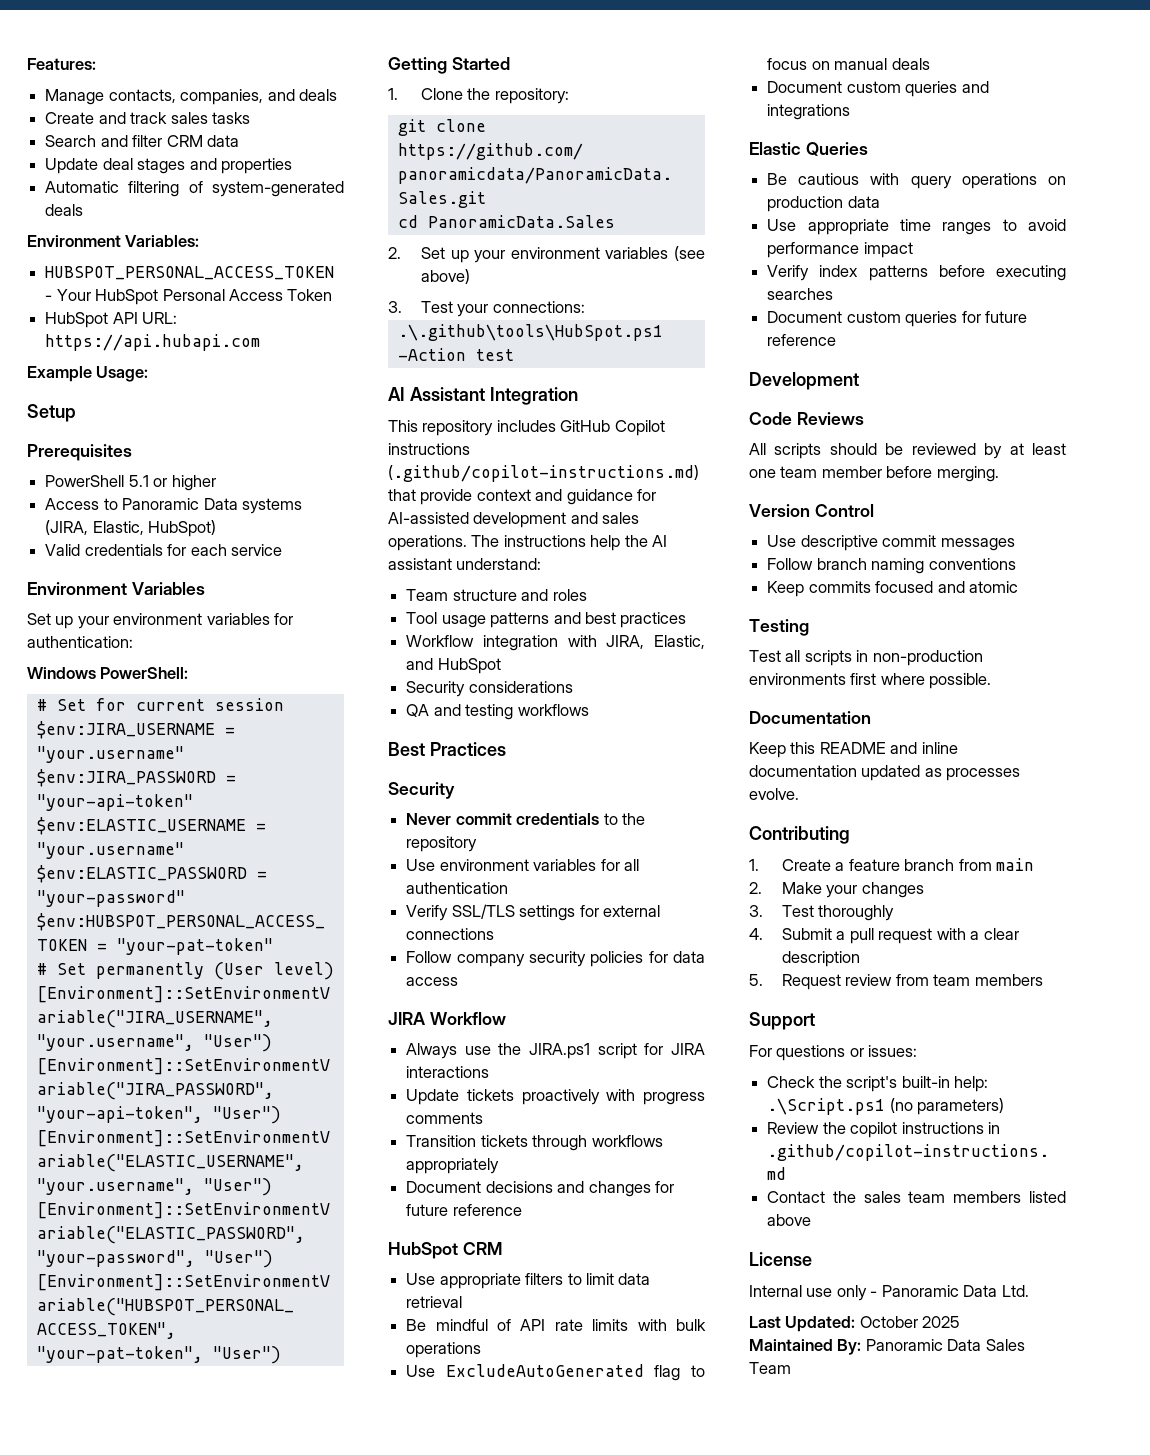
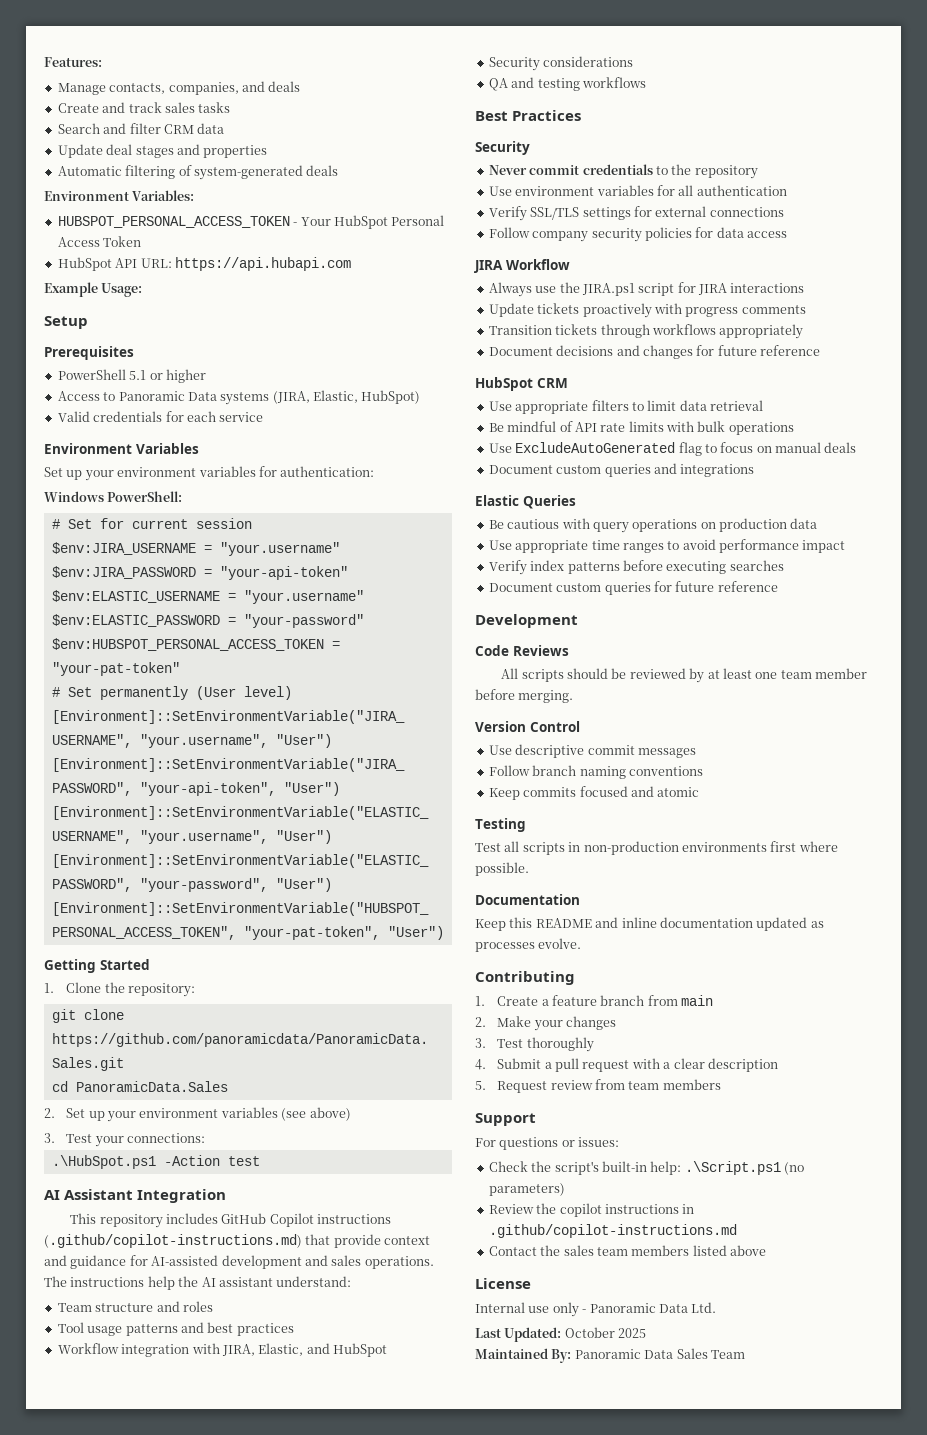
- .\.github\tools\HubSpot.ps1 -Action test
+ .\HubSpot.ps1 -Action test

